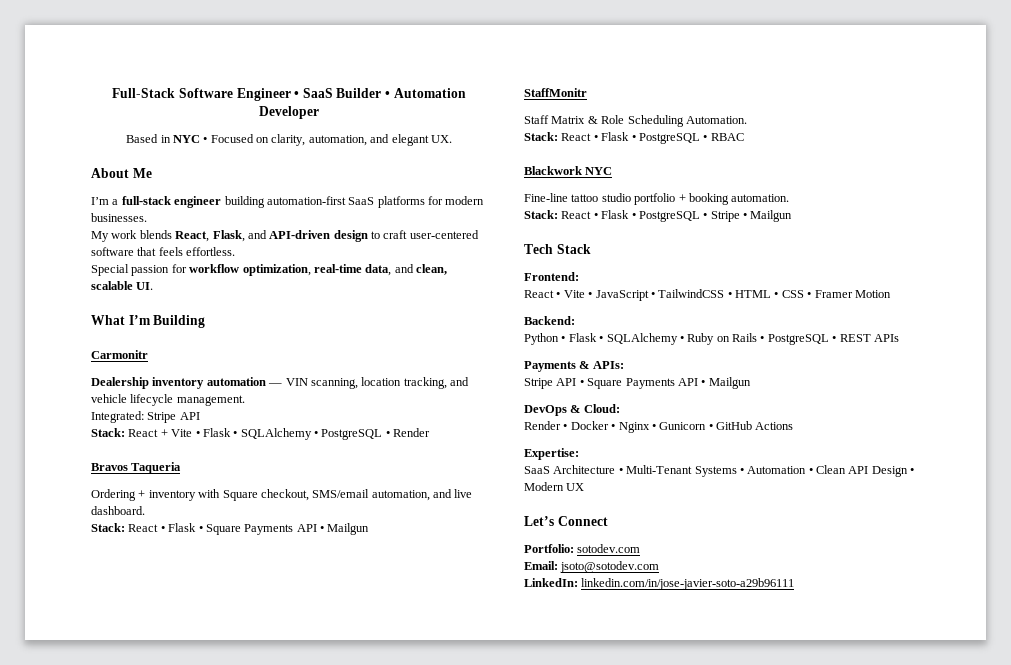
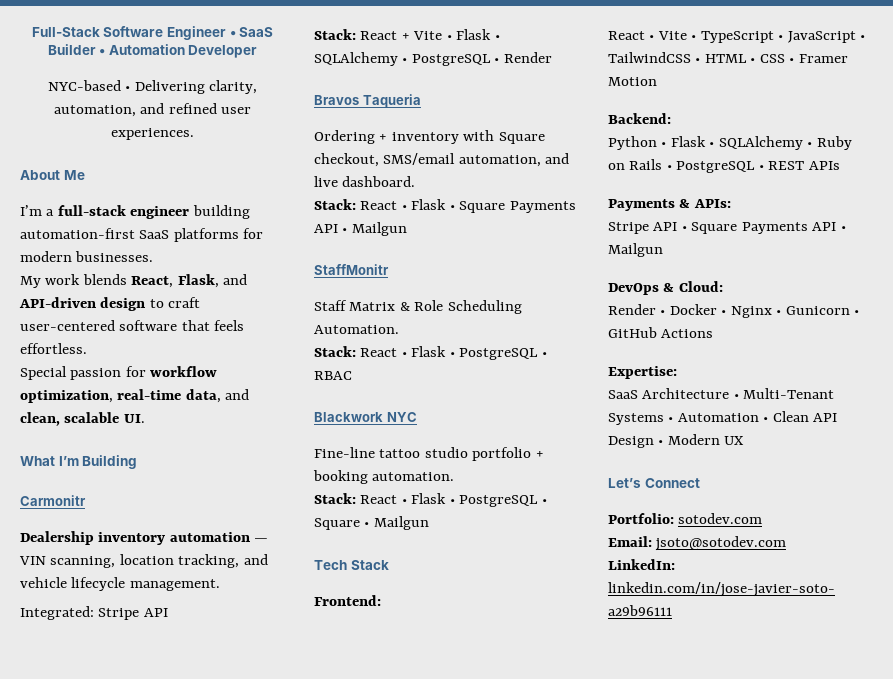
- Based in NYC • Focused on clarity, automation, and elegant UX.
+ NYC-based • Delivering clarity, automation, and refined user experiences.
- Stack: React • Flask • PostgreSQL • Stripe • Mailgun
+ Stack: React • Flask • PostgreSQL • Square • Mailgun
- React • Vite • JavaScript • TailwindCSS • HTML • CSS • Framer Motion
+ React • Vite • TypeScript • JavaScript • TailwindCSS • HTML • CSS • Framer Motion

